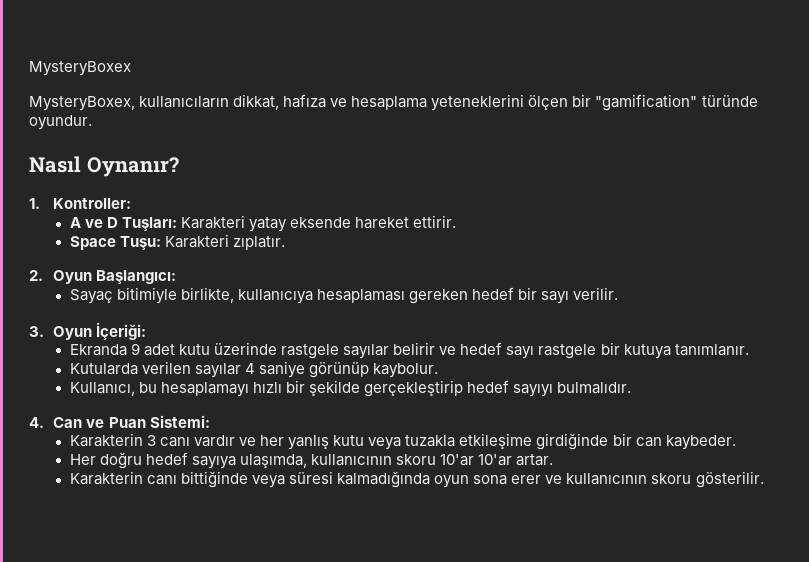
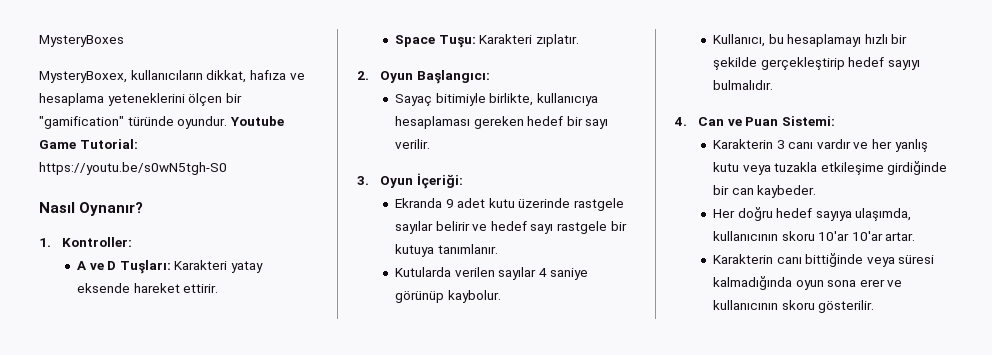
- MysteryBoxex
+ MysteryBoxes
+ Youtube Game Tutorial: https://youtu.be/s0wN5tgh-S0

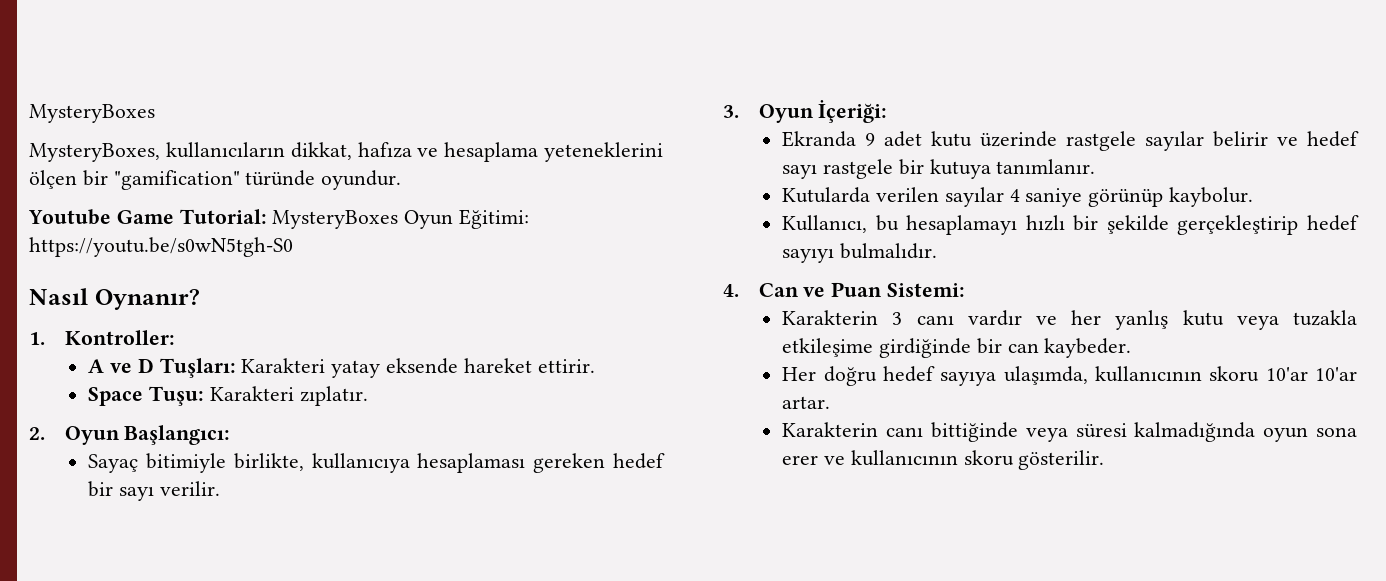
- MysteryBoxex, kullanıcıların dikkat, hafıza ve hesaplama yeteneklerini ölçen bir "gamification" türünde oyundur. Youtube Game Tutorial: https://youtu.be/s0wN5tgh-S0
+ MysteryBoxes, kullanıcıların dikkat, hafıza ve hesaplama yeteneklerini ölçen bir "gamification" türünde oyundur.
+ Youtube Game Tutorial: MysteryBoxes Oyun Eğitimi: https://youtu.be/s0wN5tgh-S0

